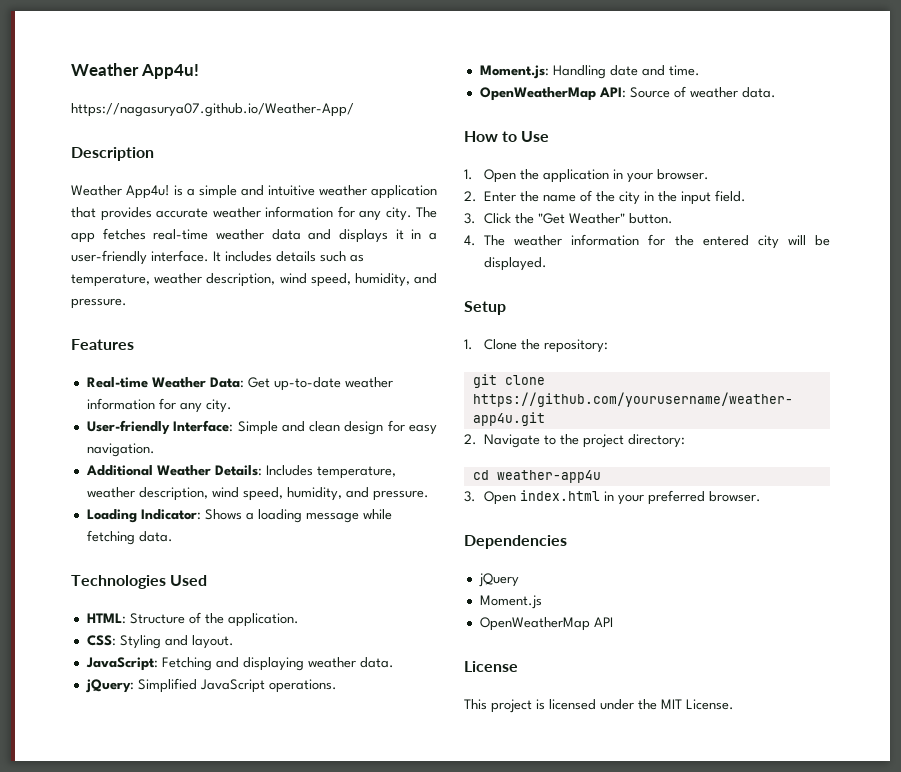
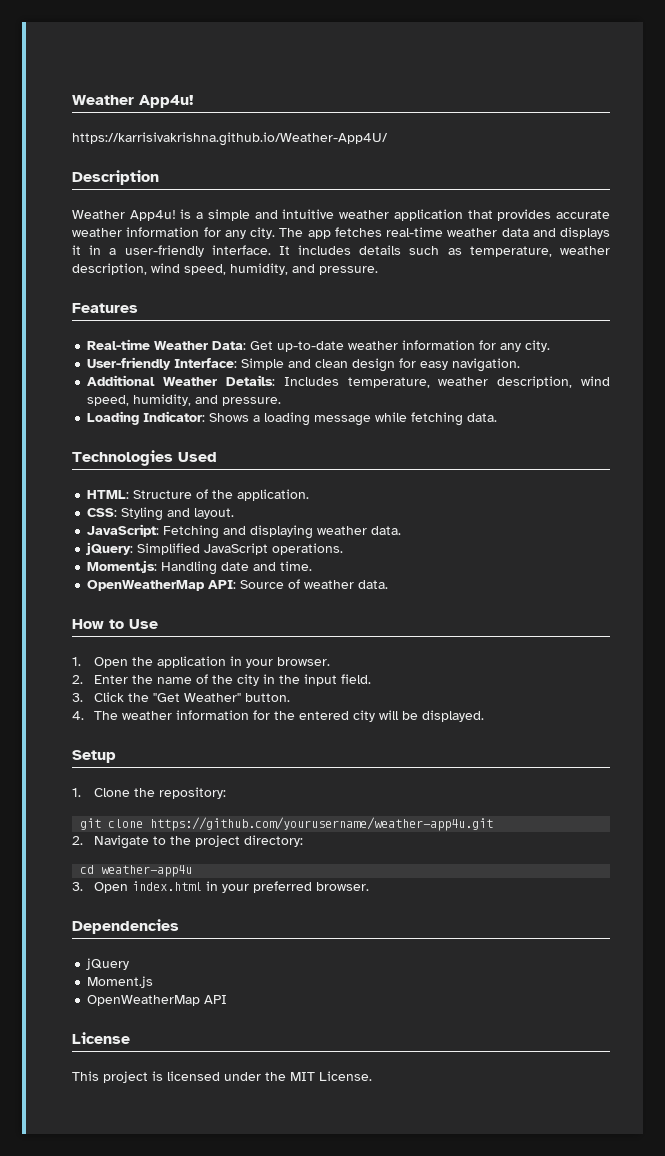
- https://nagasurya07.github.io/Weather-App/
+ https://karrisivakrishna.github.io/Weather-App4U/

